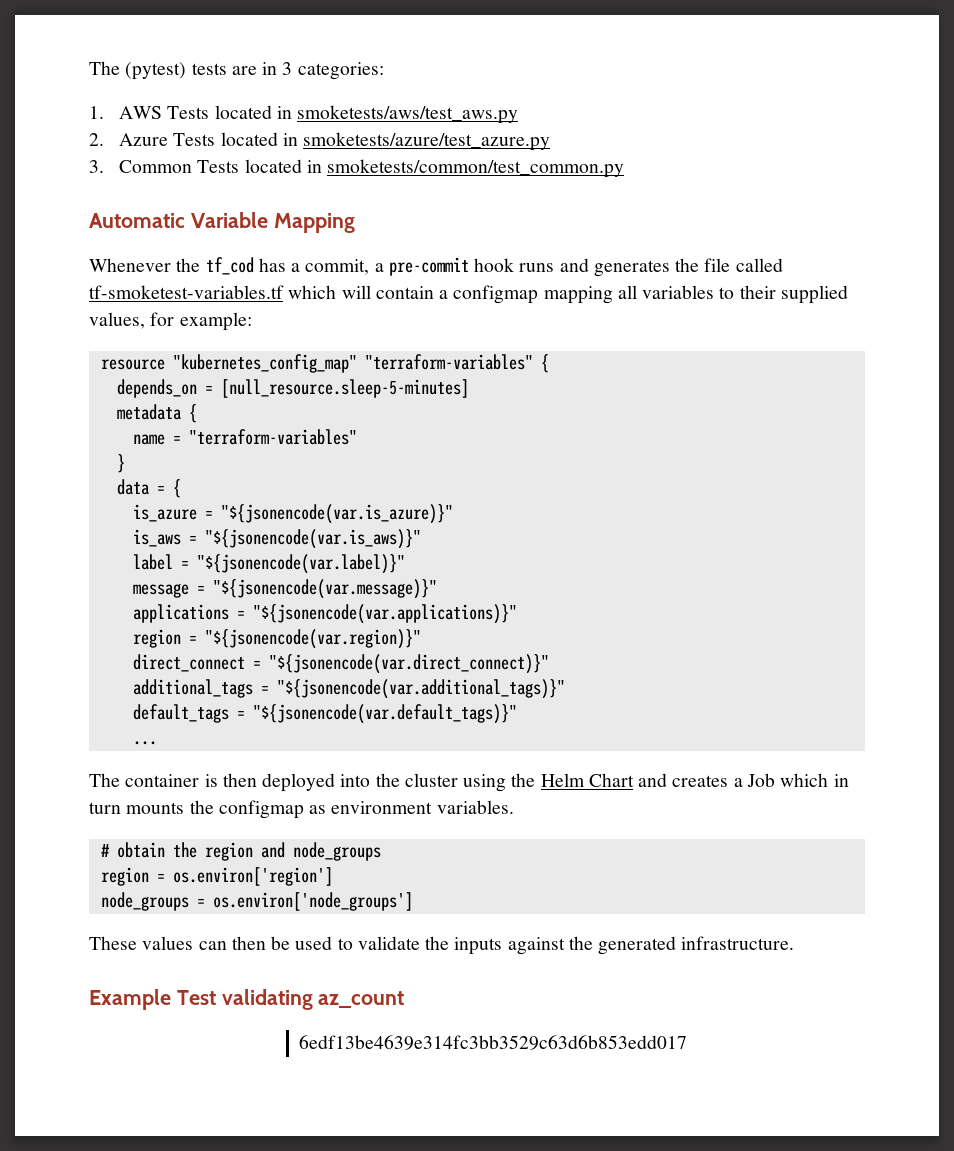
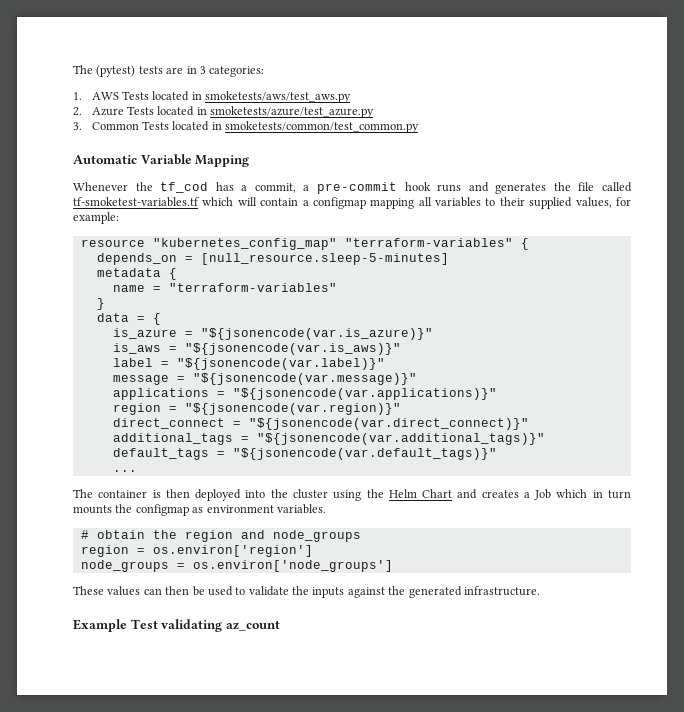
- 6edf13be4639e314fc3bb3529c63d6b853edd017

